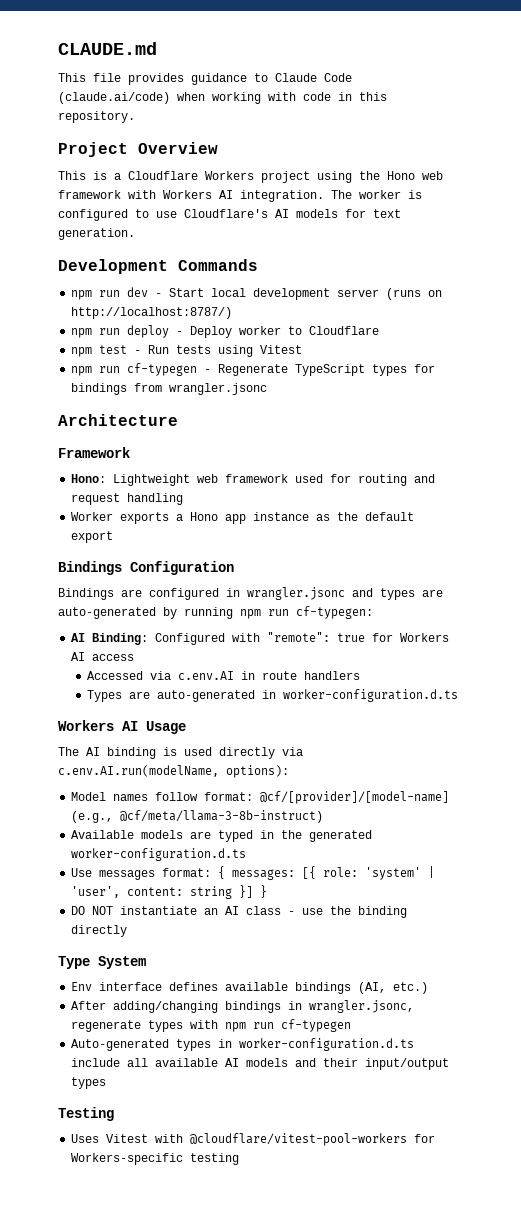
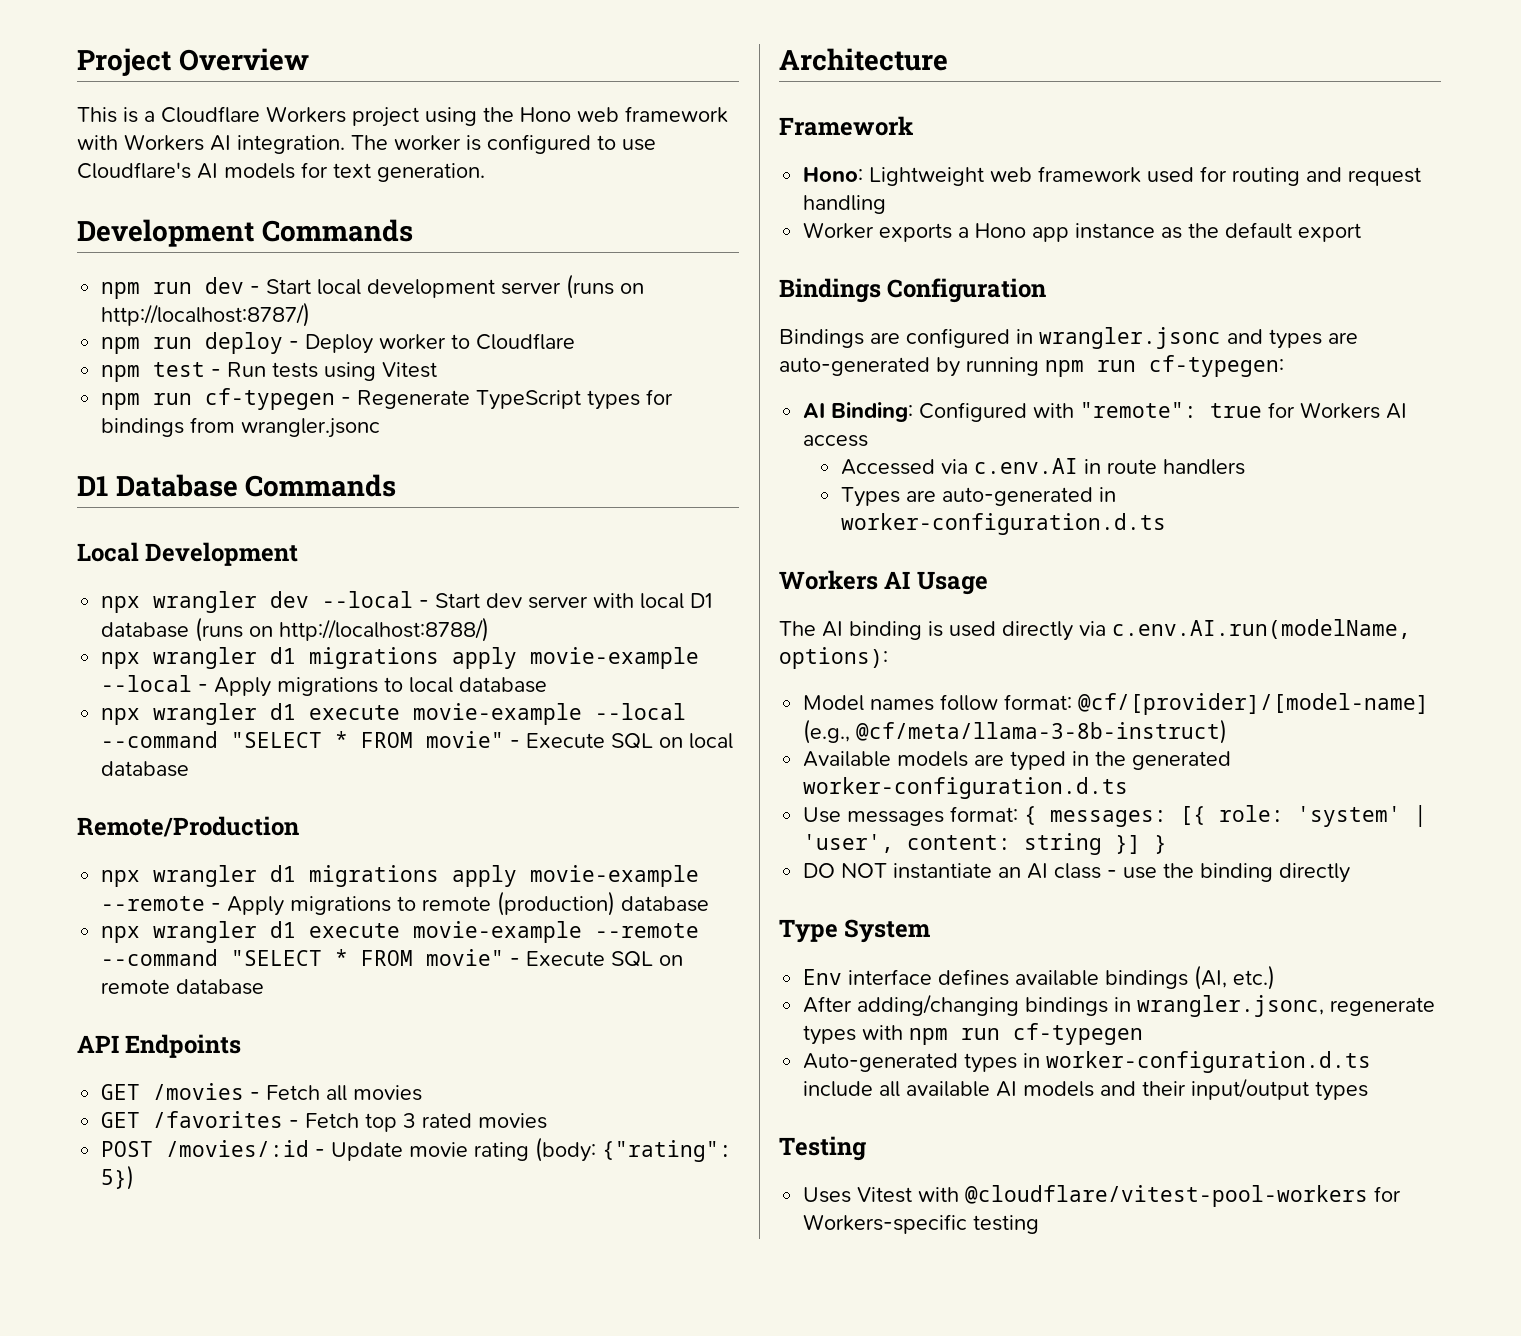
- CLAUDE.md
- This file provides guidance to Claude Code (claude.ai/code) when working with code in this repository.
+ D1 Database Commands
+ Local Development
+ npx wrangler dev --local - Start dev server with local D1 database (runs on http://localhost:8788/)
+ npx wrangler d1 migrations apply movie-example --local - Apply migrations to local database
+ npx wrangler d1 execute movie-example --local --command "SELECT * FROM movie" - Execute SQL on local database
+ Remote/Production
+ npx wrangler d1 migrations apply movie-example --remote - Apply migrations to remote (production) database
+ npx wrangler d1 execute movie-example --remote --command "SELECT * FROM movie" - Execute SQL on remote database
+ API Endpoints
+ GET /movies - Fetch all movies
+ GET /favorites - Fetch top 3 rated movies
+ POST /movies/:id - Update movie rating (body: {"rating": 5})

